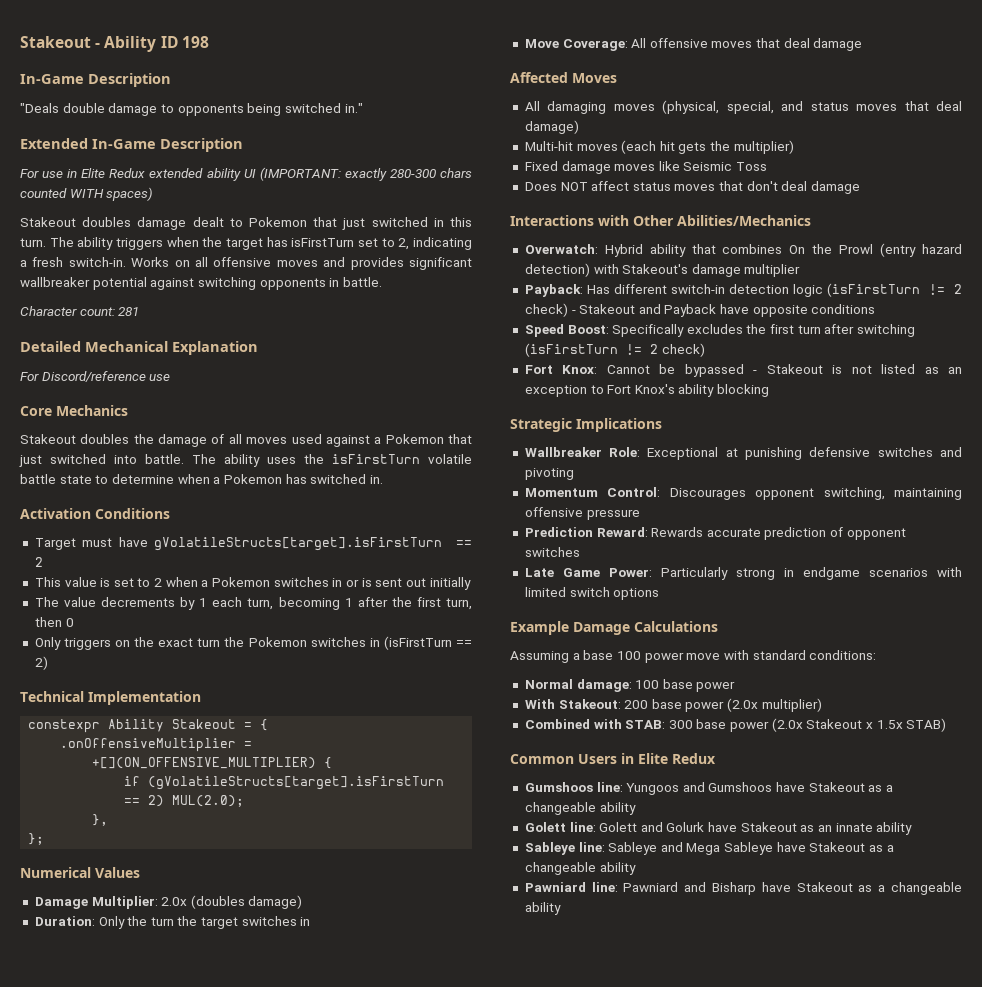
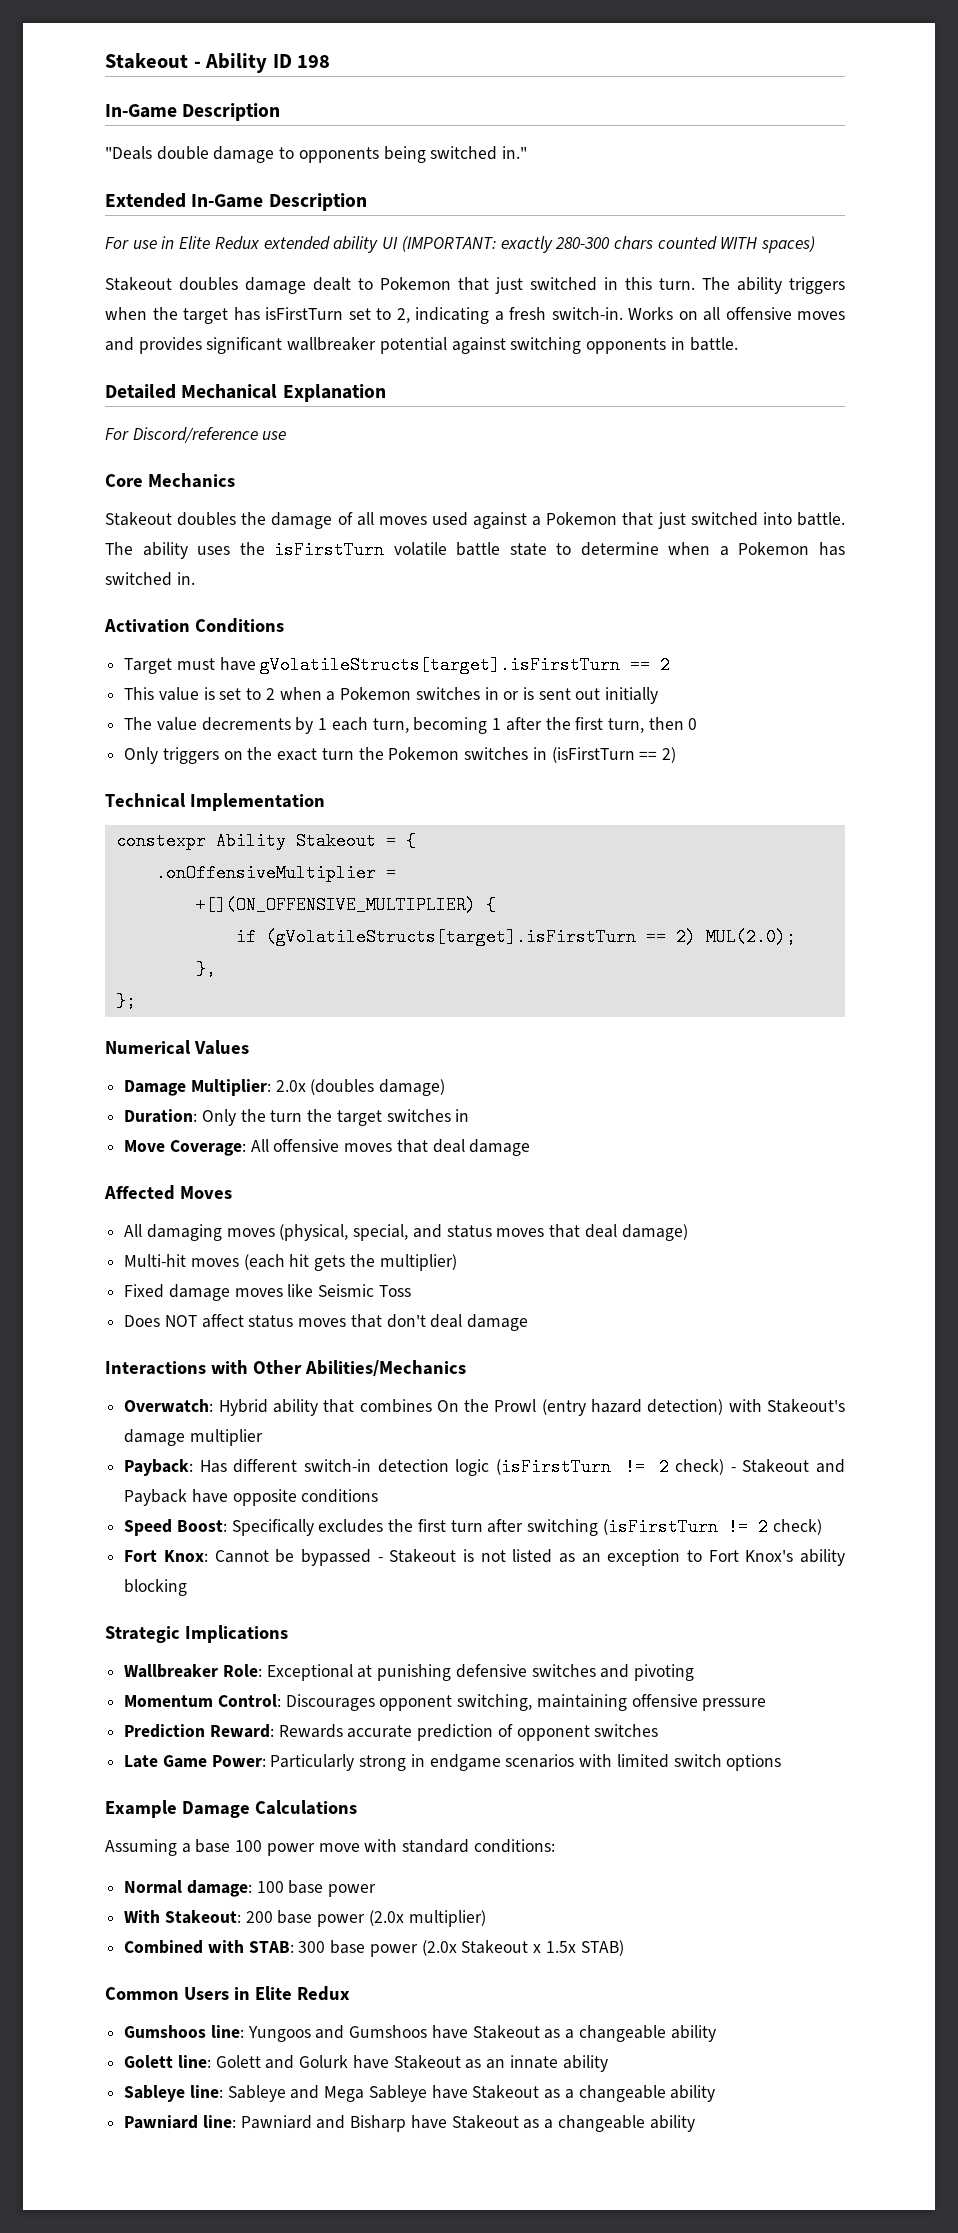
- Character count: 281

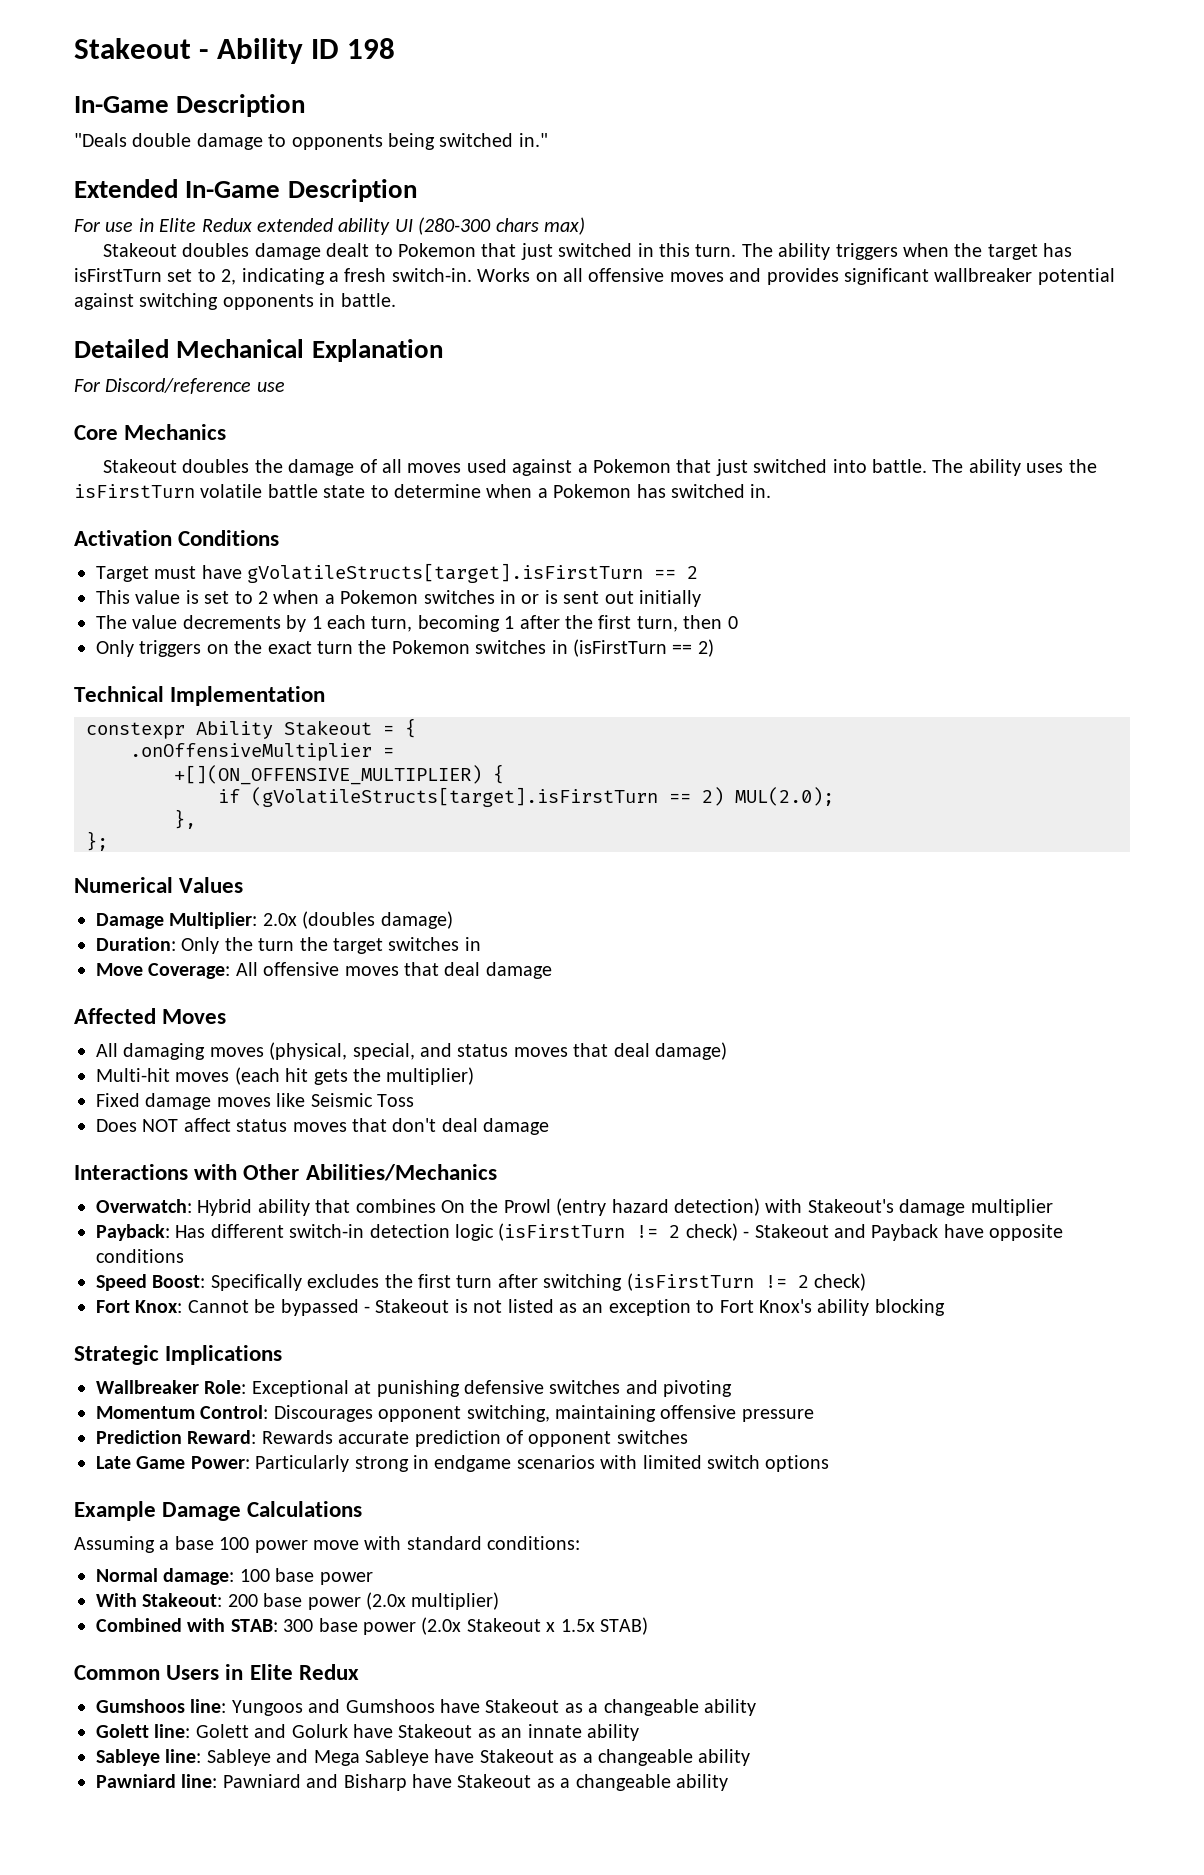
- For use in Elite Redux extended ability UI (IMPORTANT: exactly 280-300 chars counted WITH spaces)
+ For use in Elite Redux extended ability UI (280-300 chars max)

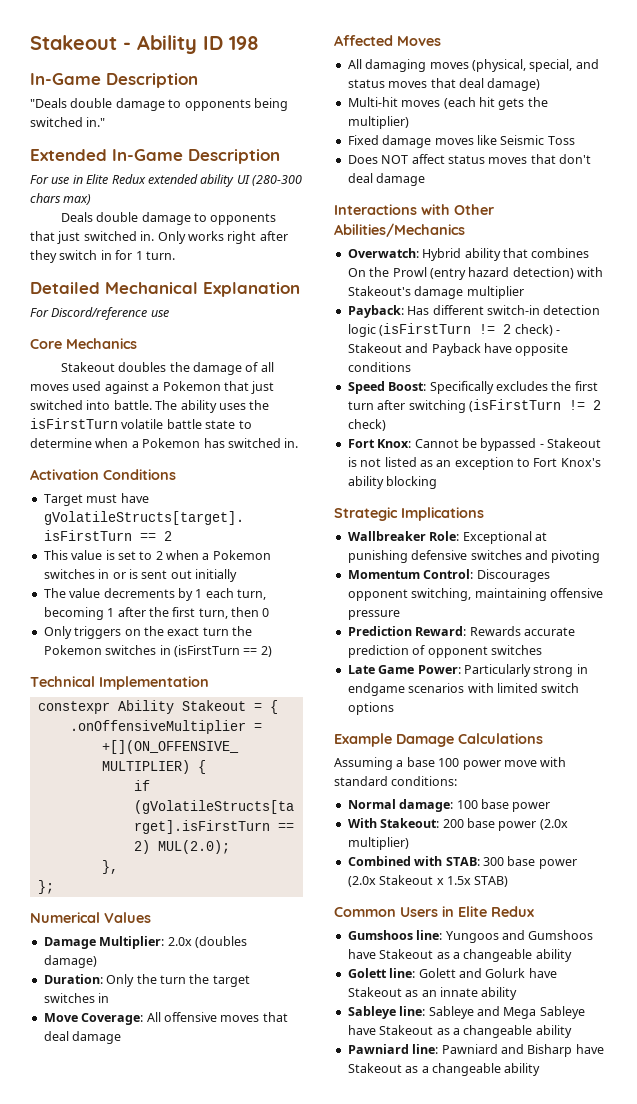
- Stakeout doubles damage dealt to Pokemon that just switched in this turn. The ability triggers when the target has isFirstTurn set to 2, indicating a fresh switch-in. Works on all offensive moves and provides significant wallbreaker potential against switching opponents in battle.
+ Deals double damage to opponents that just switched in. Only works right after they switch in for 1 turn.

